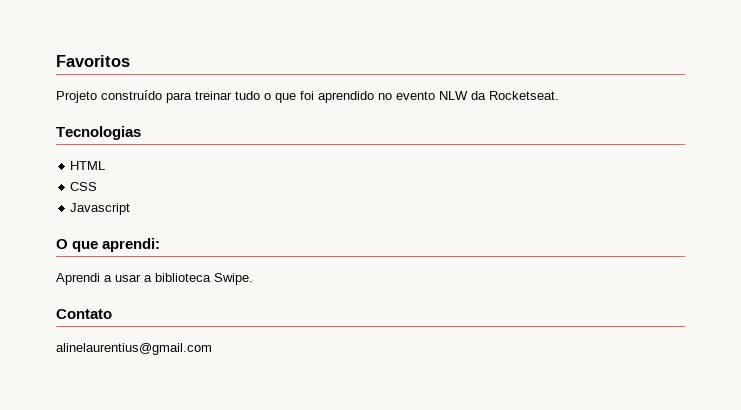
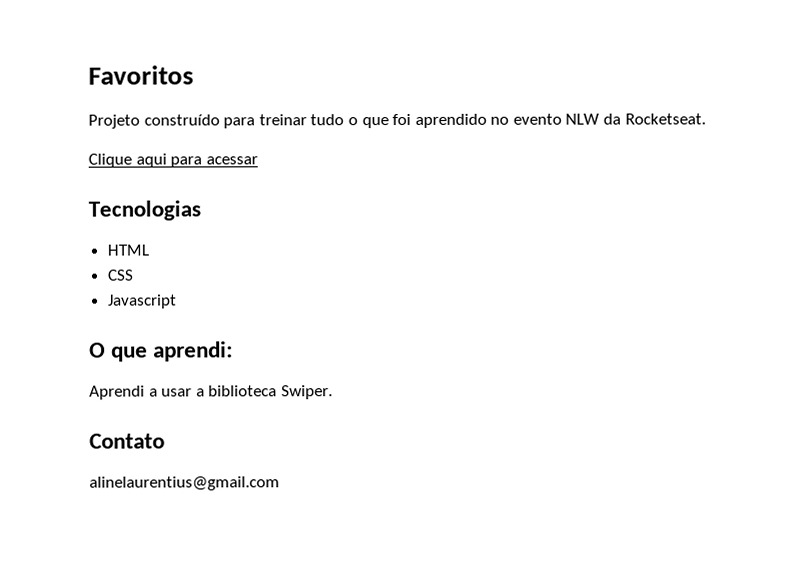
+ Clique aqui para acessar
- Aprendi a usar a biblioteca Swipe.
+ Aprendi a usar a biblioteca Swiper.

